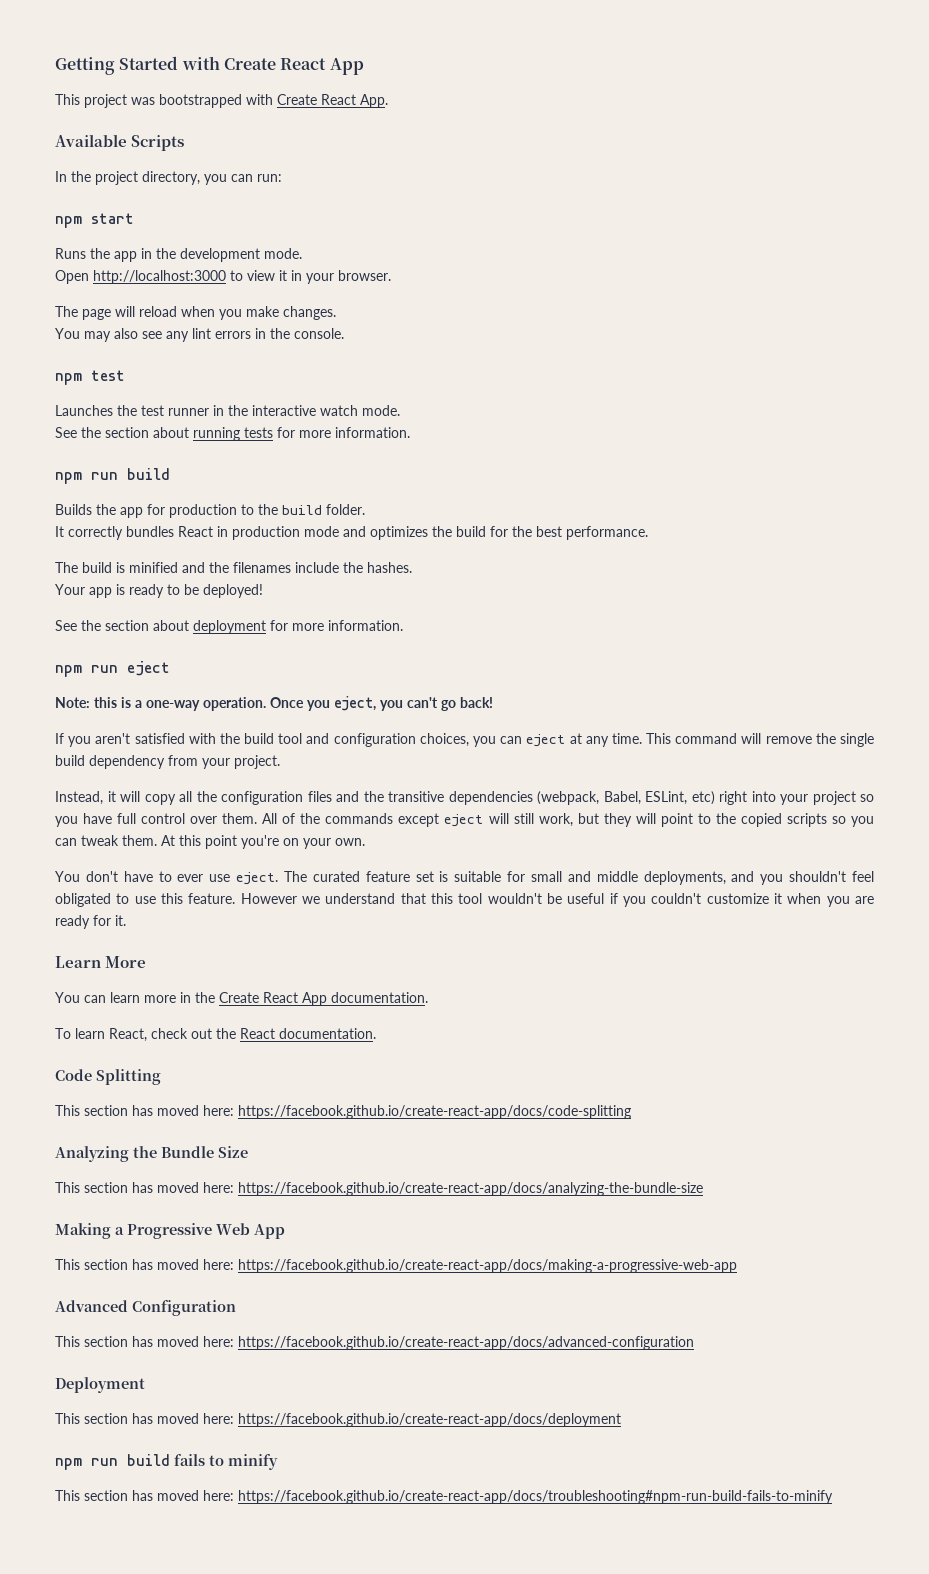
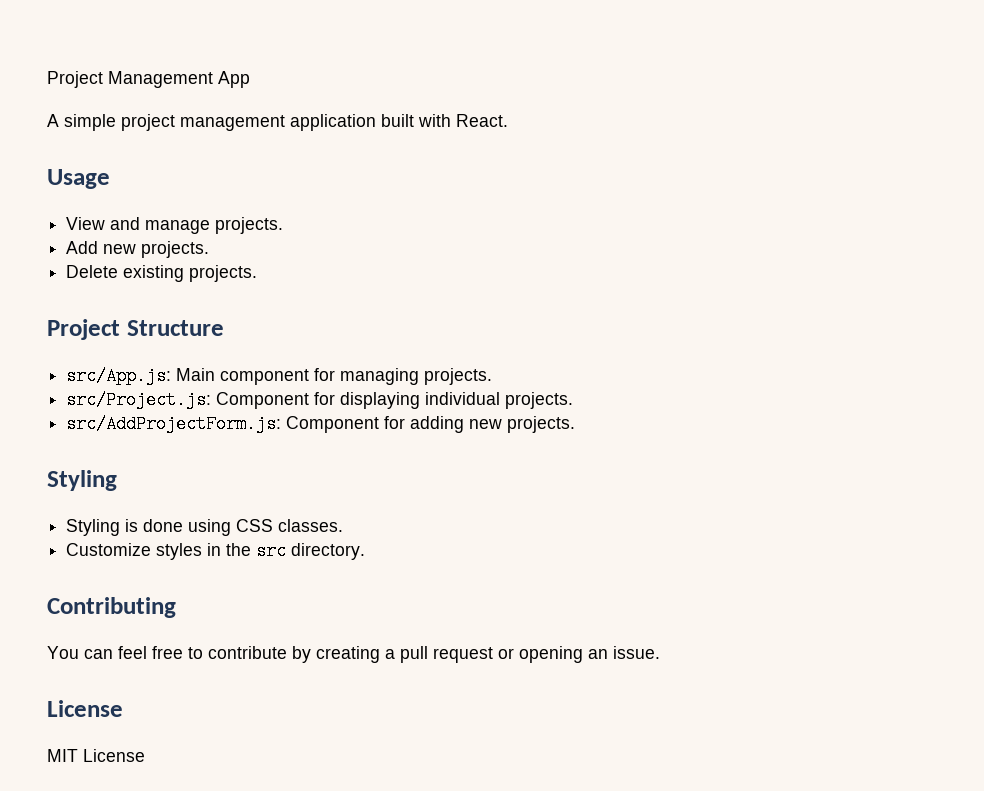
- Getting Started with Create React App
- This project was bootstrapped with Create React App.
- Available Scripts
- In the project directory, you can run:
- npm start
- Runs the app in the development mode.
- Open http://localhost:3000 to view it in your browser.
- The page will reload when you make changes.
- You may also see any lint errors in the console.
- npm test
- Launches the test runner in the interactive watch mode.
- See the section about running tests for more information.
- npm run build
- Builds the app for production to the build folder.
- It correctly bundles React in production mode and optimizes the build for the best performance.
- The build is minified and the filenames include the hashes.
- Your app is ready to be deployed!
- See the section about deployment for more information.
- npm run eject
- Note: this is a one-way operation. Once you eject, you can't go back!
- If you aren't satisfied with the build tool and configuration choices, you can eject at any time. This command will remove the single build dependency from your project.
- Instead, it will copy all the configuration files and the transitive dependencies (webpack, Babel, ESLint, etc) right into your project so you have full control over them. All of the commands except eject will still work, but they will point to the copied scripts so you can tweak them. At this point you're on your own.
- You don't have to ever use eject. The curated feature set is suitable for small and middle deployments, and you shouldn't feel obligated to use this feature. However we understand that this tool wouldn't be useful if you couldn't customize it when you are ready for it.
- Learn More
- You can learn more in the Create React App documentation.
- To learn React, check out the React documentation.
- Code Splitting
- This section has moved here: https://facebook.github.io/create-react-app/docs/code-splitting
- Analyzing the Bundle Size
- This section has moved here: https://facebook.github.io/create-react-app/docs/analyzing-the-bundle-size
- Making a Progressive Web App
- This section has moved here: https://facebook.github.io/create-react-app/docs/making-a-progressive-web-app
- Advanced Configuration
- This section has moved here: https://facebook.github.io/create-react-app/docs/advanced-configuration
- Deployment
- This section has moved here: https://facebook.github.io/create-react-app/docs/deployment
- npm run build fails to minify
- This section has moved here: https://facebook.github.io/create-react-app/docs/troubleshooting#npm-run-build-fails-to-minify
+ Project Management App
+ A simple project management application built with React.
+ Usage
+ View and manage projects.
+ Add new projects.
+ Delete existing projects.
+ Project Structure
+ src/App.js: Main component for managing projects.
+ src/Project.js: Component for displaying individual projects.
+ src/AddProjectForm.js: Component for adding new projects.
+ Styling
+ Styling is done using CSS classes.
+ Customize styles in the src directory.
+ Contributing
+ You can feel free to contribute by creating a pull request or opening an issue.
+ License
+ MIT License

